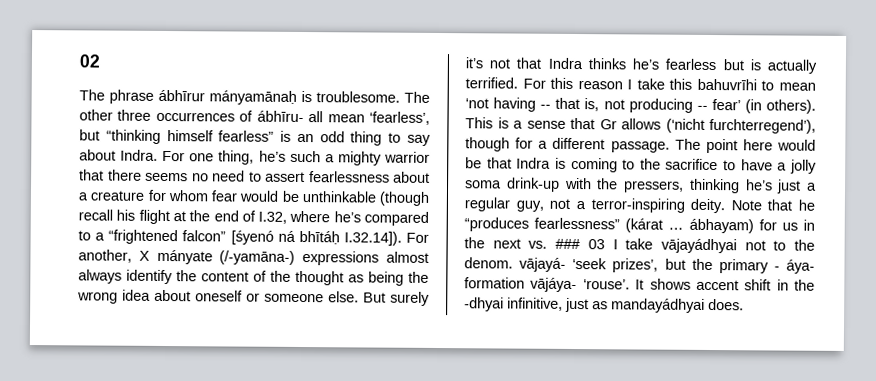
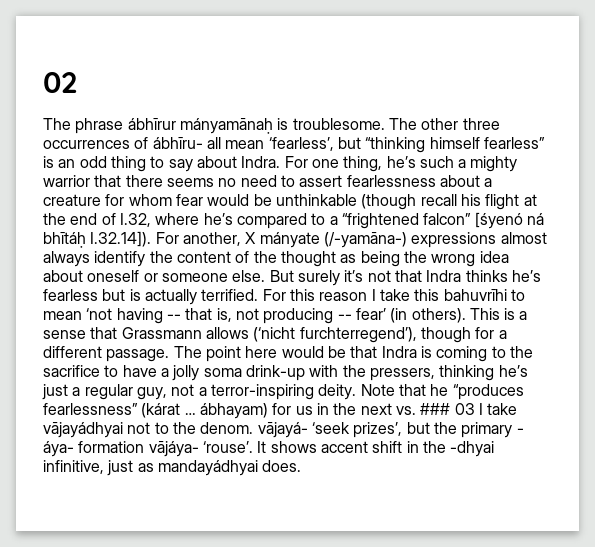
- This is a sense that Gr allows (‘nicht furchterregend’), though for a different passage.
+ This is a sense that Grassmann allows (‘nicht furchterregend’), though for a different passage.

